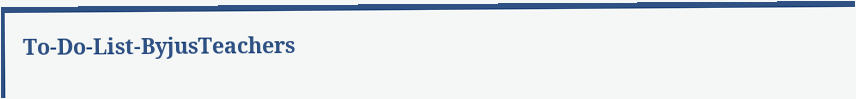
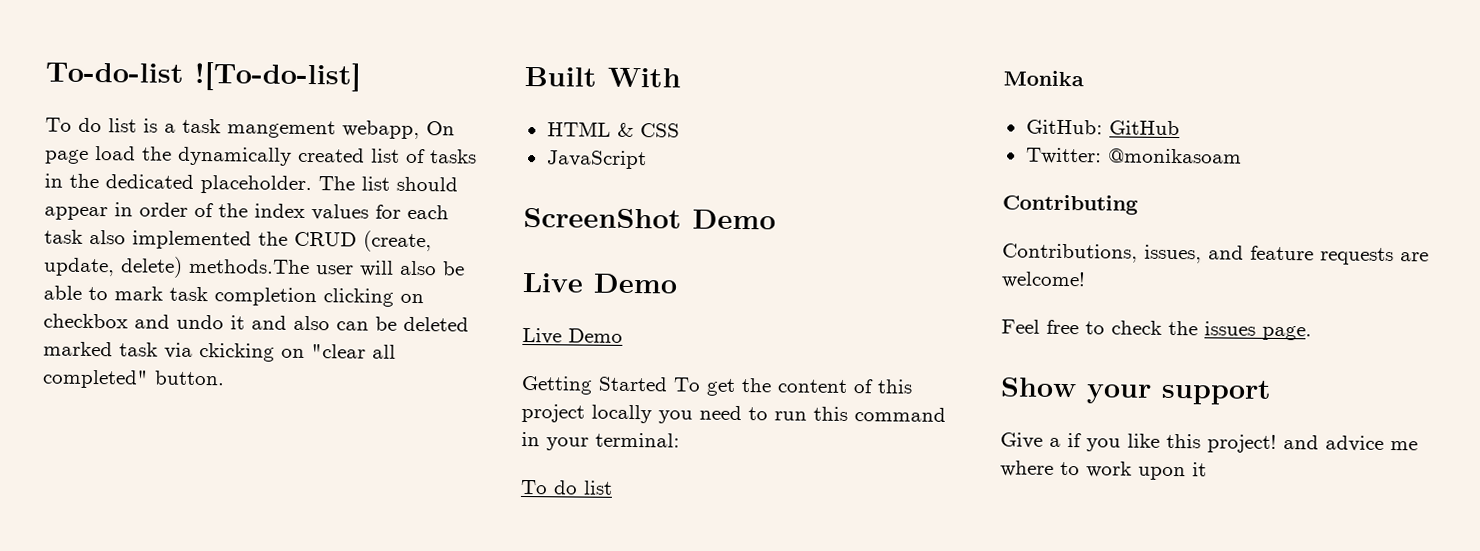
- To-Do-List-ByjusTeachers
+ To-do-list ![To-do-list]
+ To do list is a task mangement webapp, On page load the dynamically created list of tasks in the dedicated placeholder. The list should appear in order of the index values for each task also implemented the CRUD (create, update, delete) methods.The user will also be able to mark task completion clicking on checkbox and undo it and also can be deleted marked task via ckicking on "clear all completed" button.
+ Built With
+ HTML & CSS
+ JavaScript
+ ScreenShot Demo
+ Live Demo
+ Live Demo
+ Getting Started To get the content of this project locally you need to run this command in your terminal:
+ To do list
+ Monika
+ GitHub: GitHub
+ Twitter: @monikasoam
+ Contributing
+ Contributions, issues, and feature requests are welcome!
+ Feel free to check the issues page.
+ Show your support
+ Give a if you like this project! and advice me where to work upon it

